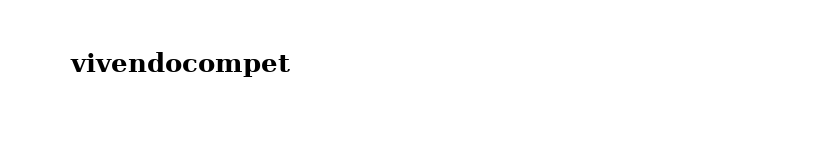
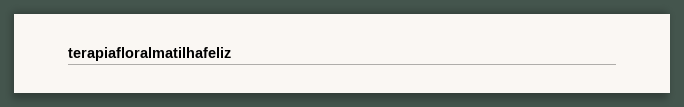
- vivendocompet
+ terapiafloralmatilhafeliz

